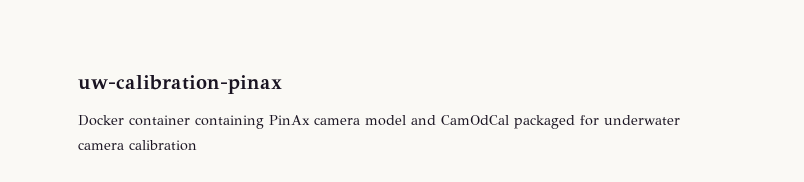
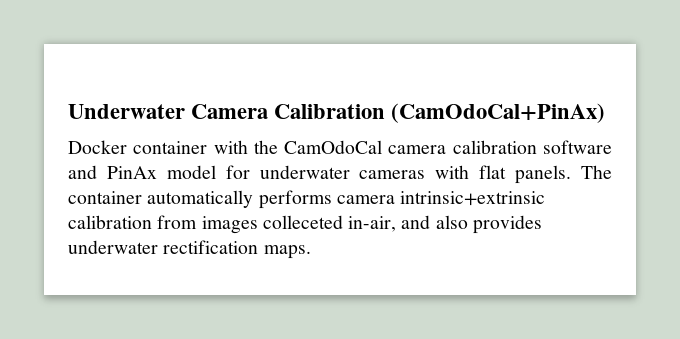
- uw-calibration-pinax
- Docker container containing PinAx camera model and CamOdCal packaged for underwater camera calibration
+ Underwater Camera Calibration (CamOdoCal+PinAx)
+ Docker container with the CamOdoCal camera calibration software and PinAx model for underwater cameras with flat panels. The container automatically performs camera intrinsic+extrinsic calibration from images colleceted in-air, and also provides underwater rectification maps.

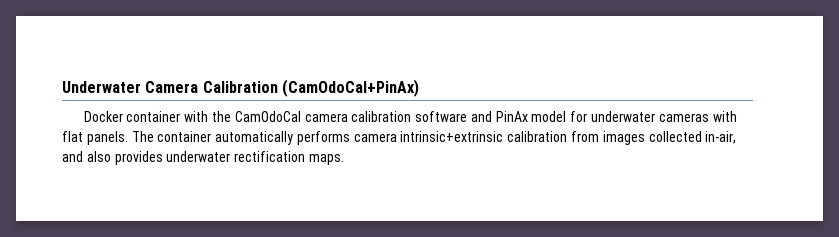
- The container automatically performs camera intrinsic+extrinsic calibration from images colleceted in-air, and also provides underwater rectification maps.
+ The container automatically performs camera intrinsic+extrinsic calibration from images collected in-air, and also provides underwater rectification maps.

